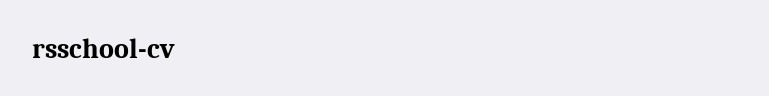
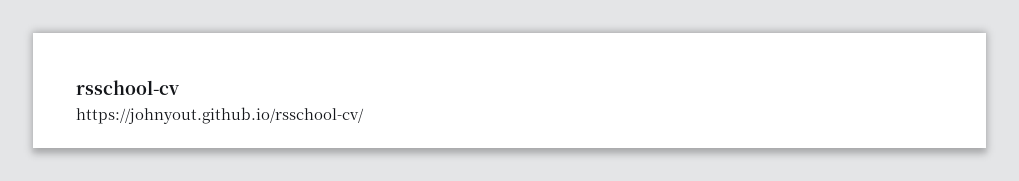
+ https://johnyout.github.io/rsschool-cv/

